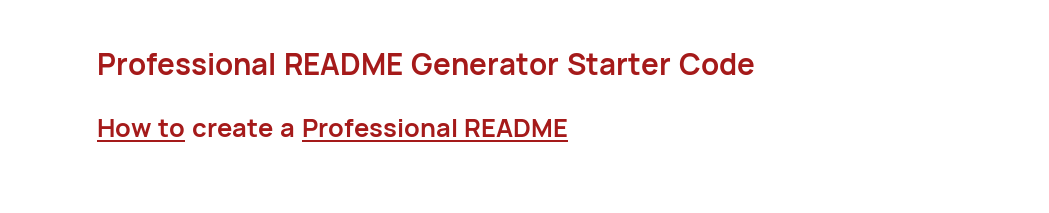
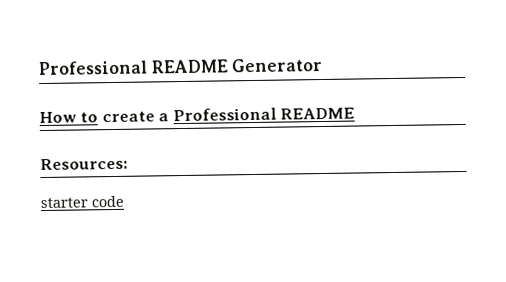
- Professional README Generator Starter Code
+ Professional README Generator
+ Resources:
+ starter code

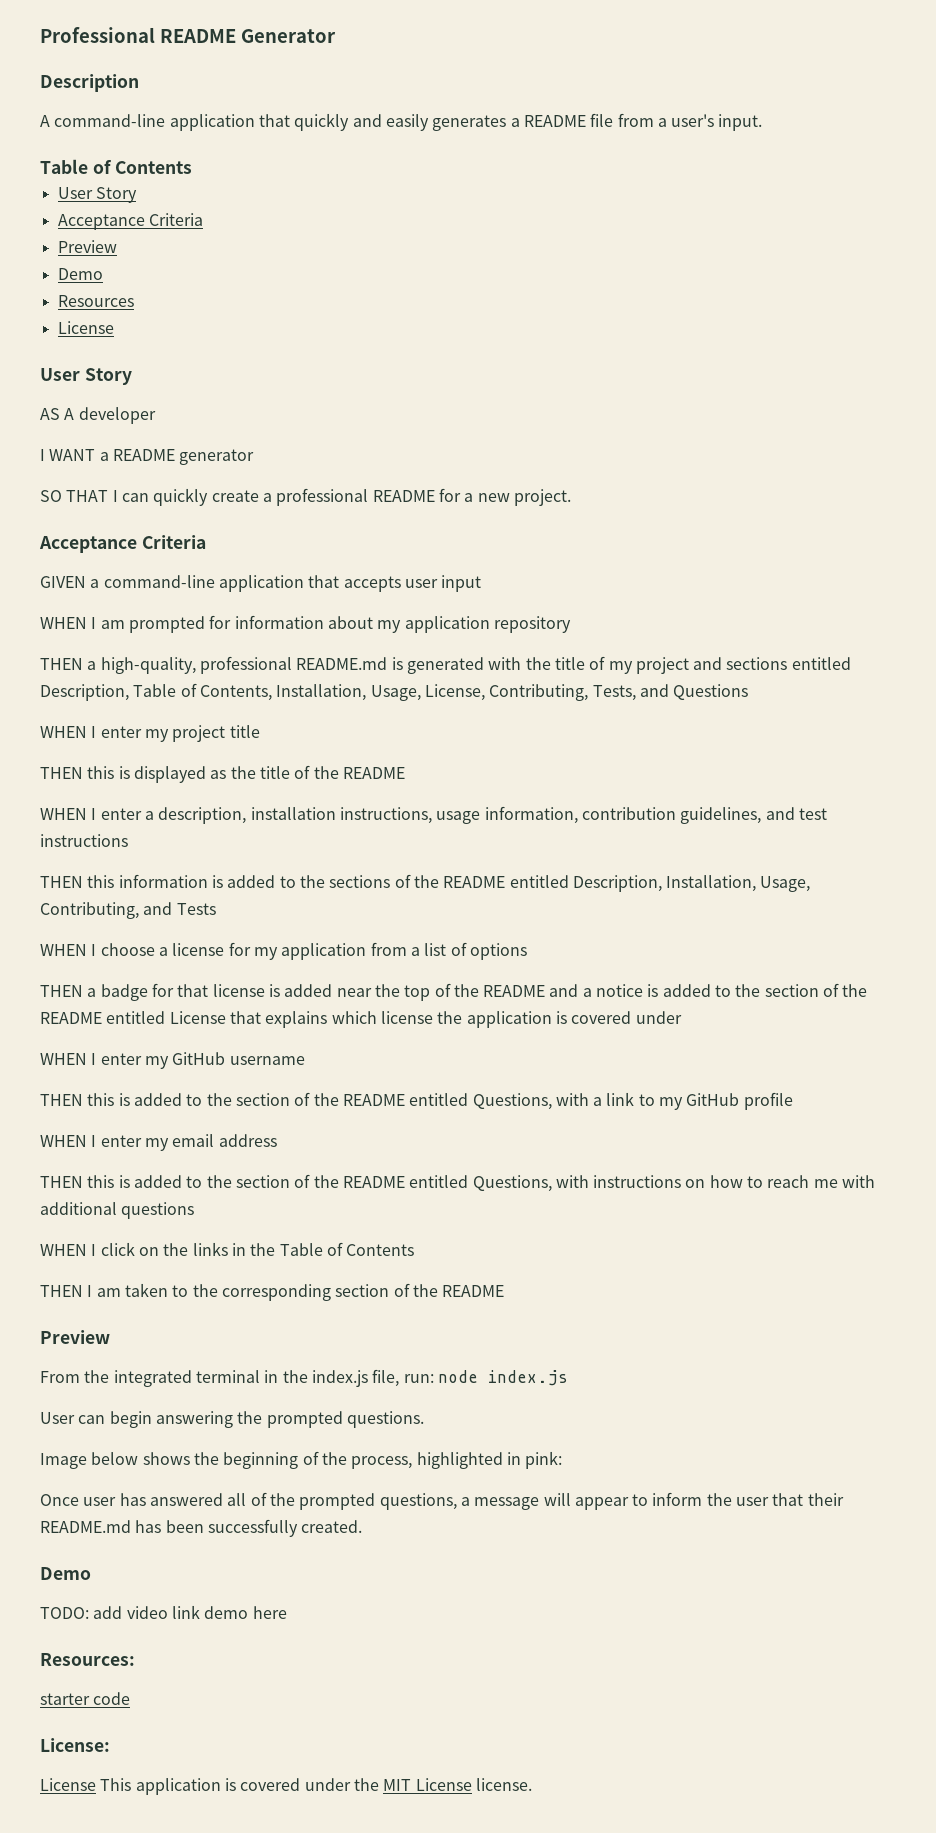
- How to create a Professional README
+ Description
+ A command-line application that quickly and easily generates a README file from a user's input.
+ Table of Contents
+ User Story
+ Acceptance Criteria
+ Preview
+ Demo
+ Resources
+ License
+ User Story
+ AS A developer
+ I WANT a README generator
+ SO THAT I can quickly create a professional README for a new project.
+ Acceptance Criteria
+ GIVEN a command-line application that accepts user input
+ WHEN I am prompted for information about my application repository
+ THEN a high-quality, professional README.md is generated with the title of my project and sections entitled Description, Table of Contents, Installation, Usage, License, Contributing, Tests, and Questions
+ WHEN I enter my project title
+ THEN this is displayed as the title of the README
+ WHEN I enter a description, installation instructions, usage information, contribution guidelines, and test instructions
+ THEN this information is added to the sections of the README entitled Description, Installation, Usage, Contributing, and Tests
+ WHEN I choose a license for my application from a list of options
+ THEN a badge for that license is added near the top of the README and a notice is added to the section of the README entitled License that explains which license the application is covered under
+ WHEN I enter my GitHub username
+ THEN this is added to the section of the README entitled Questions, with a link to my GitHub profile
+ WHEN I enter my email address
+ THEN this is added to the section of the README entitled Questions, with instructions on how to reach me with additional questions
+ WHEN I click on the links in the Table of Contents
+ THEN I am taken to the corresponding section of the README
+ Preview
+ From the integrated terminal in the index.js file, run: node index.js
+ User can begin answering the prompted questions.
+ Image below shows the beginning of the process, highlighted in pink:
+ Once user has answered all of the prompted questions, a message will appear to inform the user that their README.md has been successfully created.
+ Demo
+ TODO: add video link demo here
  Resources:
  starter code
+ License:
+ License This application is covered under the MIT License license.

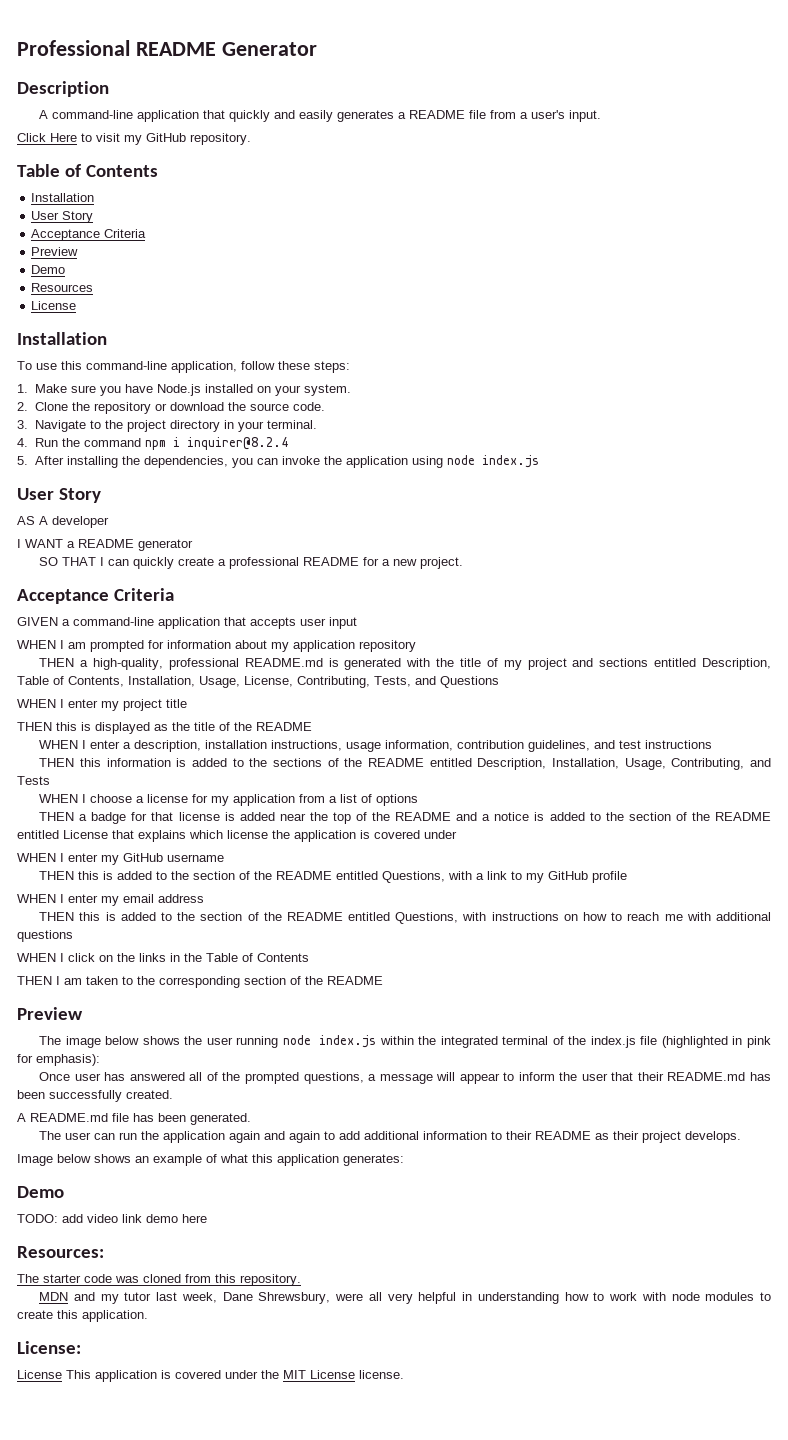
  A command-line application that quickly and easily generates a README file from a user's input.
+ Click Here to visit my GitHub repository.
  Table of Contents
+ Installation
  Resources
  License
+ Installation
+ To use this command-line application, follow these steps:
+ 1. Make sure you have Node.js installed on your system.
+ 2. Clone the repository or download the source code.
+ 3. Navigate to the project directory in your terminal.
+ 4. Run the command npm i inquirer@8.2.4
+ 5. After installing the dependencies, you can invoke the application using node index.js
- From the integrated terminal in the index.js file, run: node index.js
- User can begin answering the prompted questions.
- Image below shows the beginning of the process, highlighted in pink:
+ The image below shows the user running node index.js within the integrated terminal of the index.js file (highlighted in pink for emphasis):
+ A README.md file has been generated.
+ The user can run the application again and again to add additional information to their README as their project develops.
+ Image below shows an example of what this application generates:
- starter code
+ The starter code was cloned from this repository.
+ MDN and my tutor last week, Dane Shrewsbury, were all very helpful in understanding how to work with node modules to create this application.

